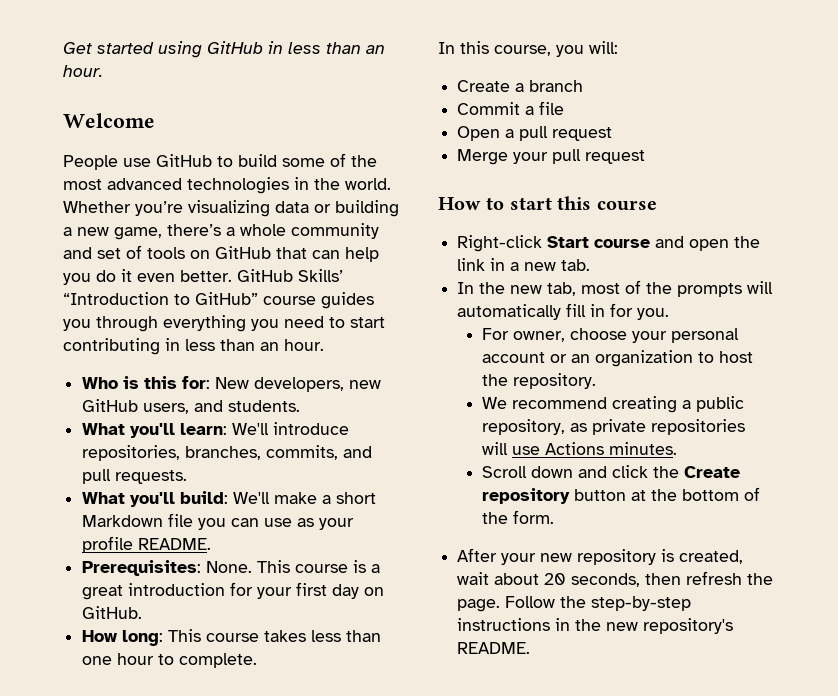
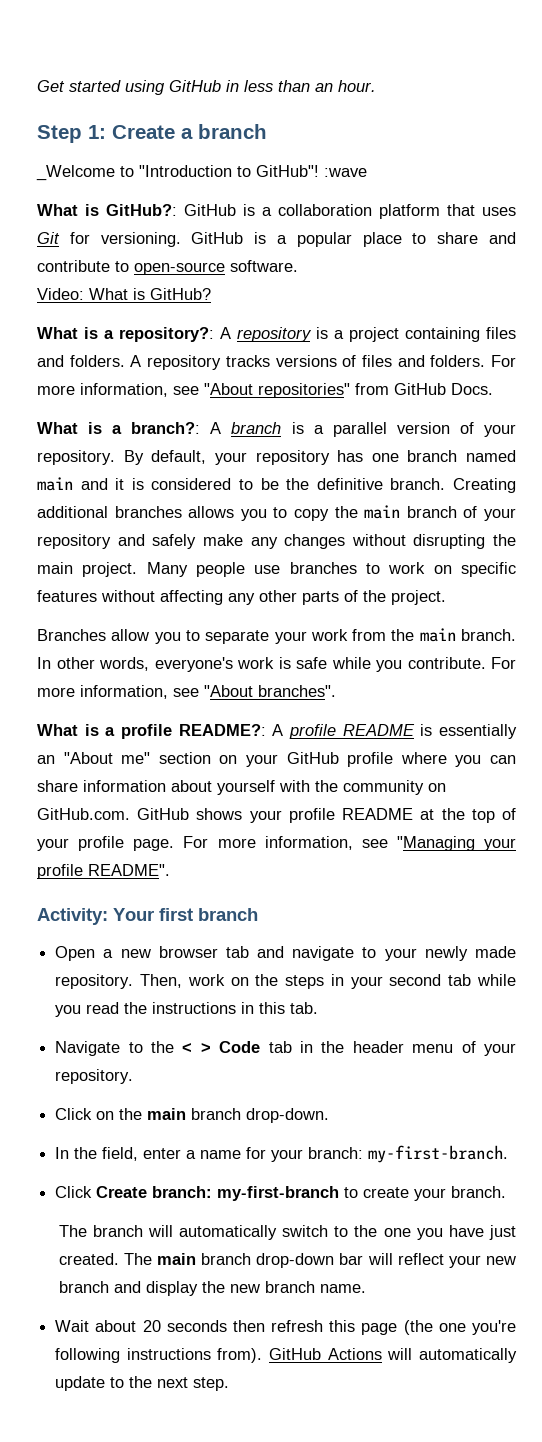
- Welcome
- People use GitHub to build some of the most advanced technologies in the world. Whether you’re visualizing data or building a new game, there’s a whole community and set of tools on GitHub that can help you do it even better. GitHub Skills’ “Introduction to GitHub” course guides you through everything you need to start contributing in less than an hour.
- Who is this for: New developers, new GitHub users, and students.
- What you'll learn: We'll introduce repositories, branches, commits, and pull requests.
- What you'll build: We'll make a short Markdown file you can use as your profile README.
- Prerequisites: None. This course is a great introduction for your first day on GitHub.
- How long: This course takes less than one hour to complete.
- In this course, you will:
- Create a branch
- Commit a file
- Open a pull request
- Merge your pull request
- How to start this course
- Right-click Start course and open the link in a new tab.
- In the new tab, most of the prompts will automatically fill in for you.
- For owner, choose your personal account or an organization to host the repository.
- We recommend creating a public repository, as private repositories will use Actions minutes.
- Scroll down and click the Create repository button at the bottom of the form.
- After your new repository is created, wait about 20 seconds, then refresh the page. Follow the step-by-step instructions in the new repository's README.
+ Step 1: Create a branch
+ _Welcome to "Introduction to GitHub"! :wave
+ What is GitHub?: GitHub is a collaboration platform that uses Git for versioning. GitHub is a popular place to share and contribute to open-source software.
+ Video: What is GitHub?
+ What is a repository?: A repository is a project containing files and folders. A repository tracks versions of files and folders. For more information, see "About repositories" from GitHub Docs.
+ What is a branch?: A branch is a parallel version of your repository. By default, your repository has one branch named main and it is considered to be the definitive branch. Creating additional branches allows you to copy the main branch of your repository and safely make any changes without disrupting the main project. Many people use branches to work on specific features without affecting any other parts of the project.
+ Branches allow you to separate your work from the main branch. In other words, everyone's work is safe while you contribute. For more information, see "About branches".
+ What is a profile README?: A profile README is essentially an "About me" section on your GitHub profile where you can share information about yourself with the community on GitHub.com. GitHub shows your profile README at the top of your profile page. For more information, see "Managing your profile README".
+ Activity: Your first branch
+ Open a new browser tab and navigate to your newly made repository. Then, work on the steps in your second tab while you read the instructions in this tab.
+ Navigate to the < > Code tab in the header menu of your repository.
+ Click on the main branch drop-down.
+ In the field, enter a name for your branch: my-first-branch.
+ Click Create branch: my-first-branch to create your branch.
+ The branch will automatically switch to the one you have just created. The main branch drop-down bar will reflect your new branch and display the new branch name.
+ Wait about 20 seconds then refresh this page (the one you're following instructions from). GitHub Actions will automatically update to the next step.

